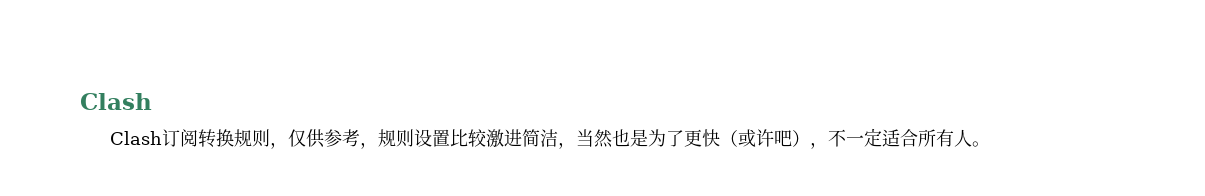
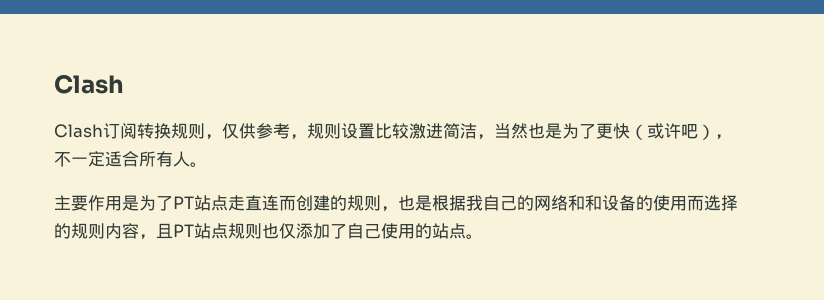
+ 主要作用是为了PT站点走直连而创建的规则，也是根据我自己的网络和和设备的使用而选择的规则内容，且PT站点规则也仅添加了自己使用的站点。

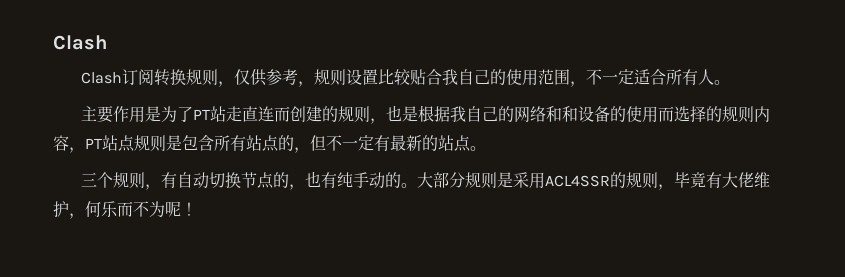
- Clash订阅转换规则，仅供参考，规则设置比较激进简洁，当然也是为了更快（或许吧），不一定适合所有人。
+ Clash订阅转换规则，仅供参考，规则设置比较贴合我自己的使用范围，不一定适合所有人。
- 主要作用是为了PT站点走直连而创建的规则，也是根据我自己的网络和和设备的使用而选择的规则内容，且PT站点规则也仅添加了自己使用的站点。
+ 主要作用是为了PT站走直连而创建的规则，也是根据我自己的网络和和设备的使用而选择的规则内容，PT站点规则是包含所有站点的，但不一定有最新的站点。
+ 三个规则，有自动切换节点的，也有纯手动的。大部分规则是采用ACL4SSR的规则，毕竟有大佬维护，何乐而不为呢！

